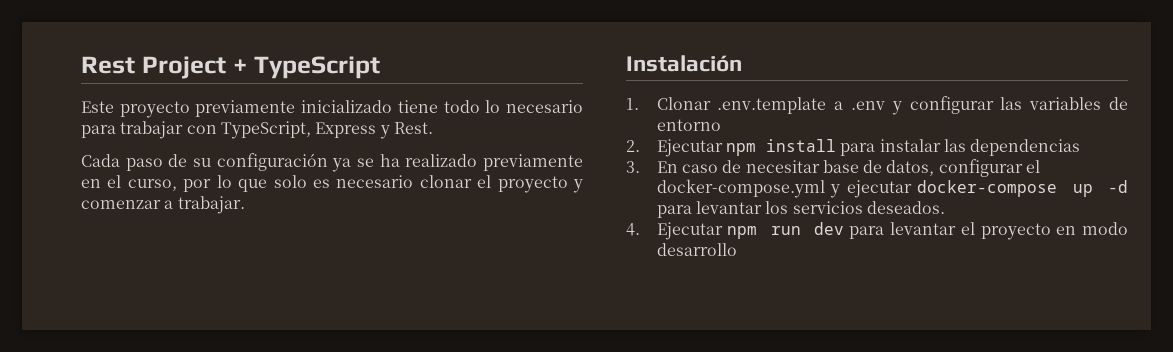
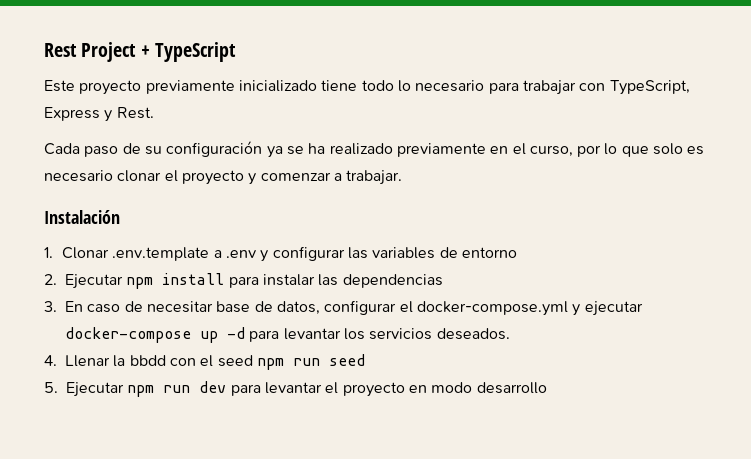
- 4. Ejecutar npm run dev para levantar el proyecto en modo desarrollo
+ 4. Llenar la bbdd con el seed npm run seed
+ 5. Ejecutar npm run dev para levantar el proyecto en modo desarrollo

